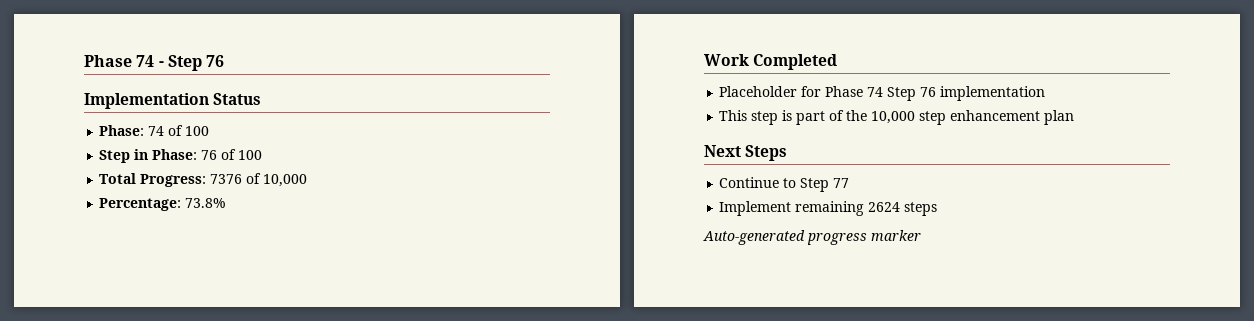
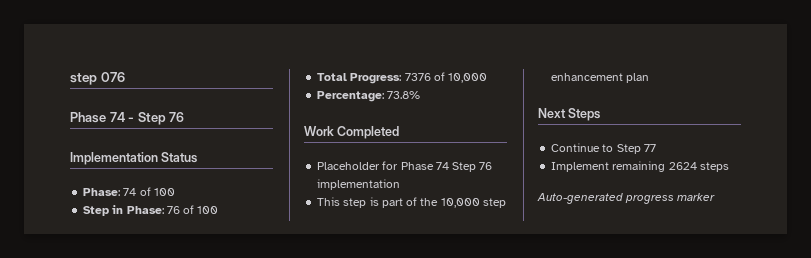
+ step 076

